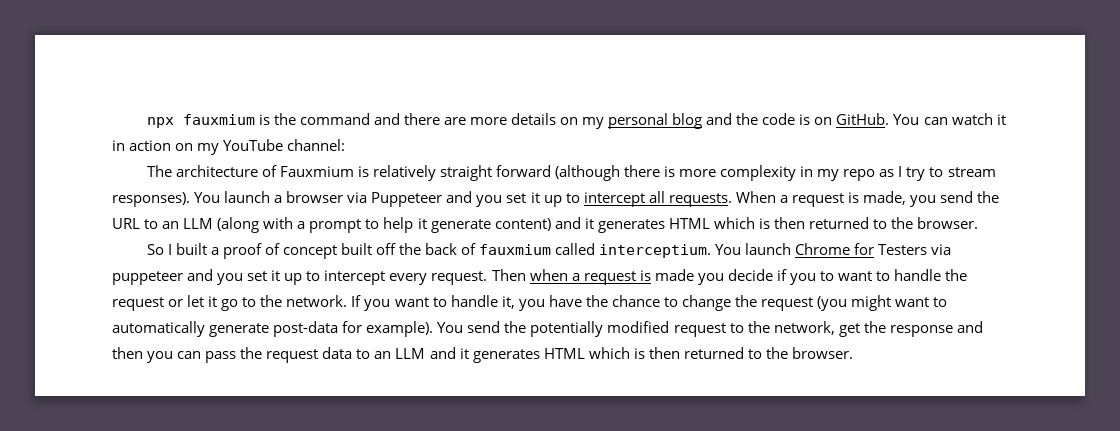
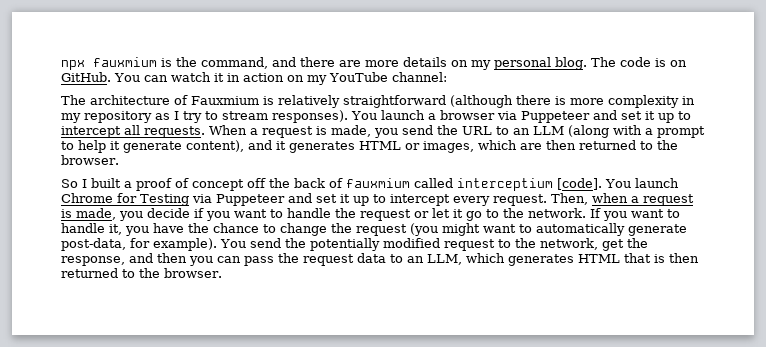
- npx fauxmium is the command and there are more details on my personal blog and the code is on GitHub.
+ npx fauxmium is the command, and there are more details on my personal blog. The code is on GitHub.
- The architecture of Fauxmium is relatively straight forward (although there is more complexity in my repo as I try to stream responses).
+ The architecture of Fauxmium is relatively straightforward (although there is more complexity in my repository as I try to stream responses).
- You launch a browser via Puppeteer and you set it up to intercept all requests.
+ You launch a browser via Puppeteer and set it up to intercept all requests.
- When a request is made, you send the URL to an LLM (along with a prompt to help it generate content) and it generates HTML which is then returned to the browser.
+ When a request is made, you send the URL to an LLM (along with a prompt to help it generate content), and it generates HTML or images, which are then returned to the browser.
- So I built a proof of concept built off the back of fauxmium called interceptium.
+ So I built a proof of concept off the back of fauxmium called interceptium [code].
- You launch Chrome for Testers via puppeteer and you set it up to intercept every request.
+ You launch Chrome for Testing via Puppeteer and set it up to intercept every request.
- Then when a request is made you decide if you to want to handle the request or let it go to the network.
+ Then, when a request is made, you decide if you want to handle the request or let it go to the network.
- If you want to handle it, you have the chance to change the request (you might want to automatically generate post-data for example).
+ If you want to handle it, you have the chance to change the request (you might want to automatically generate post-data, for example).
- You send the potentially modified request to the network, get the response and then you can pass the request data to an LLM and it generates HTML which is then returned to the browser.
+ You send the potentially modified request to the network, get the response, and then you can pass the request data to an LLM, which generates HTML that is then returned to the browser.

